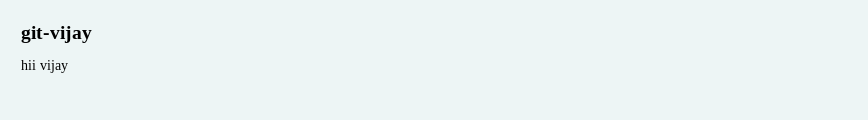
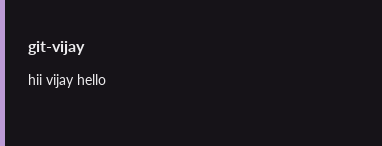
- hii vijay
+ hii vijay hello

